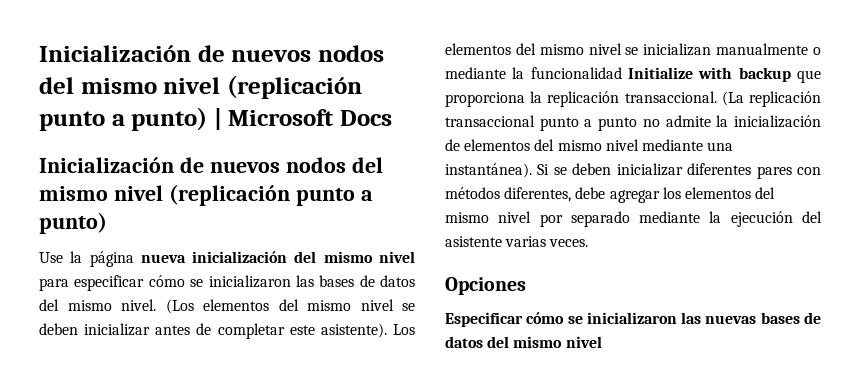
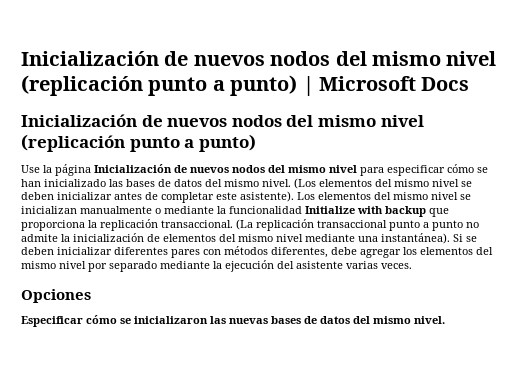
- Use la página nueva inicialización del mismo nivel para especificar cómo se inicializaron las bases de datos del mismo nivel.
+ Use la página Inicialización de nuevos nodos del mismo nivel para especificar cómo se han inicializado las bases de datos del mismo nivel.
- Especificar cómo se inicializaron las nuevas bases de datos del mismo nivel
+ Especificar cómo se inicializaron las nuevas bases de datos del mismo nivel.

